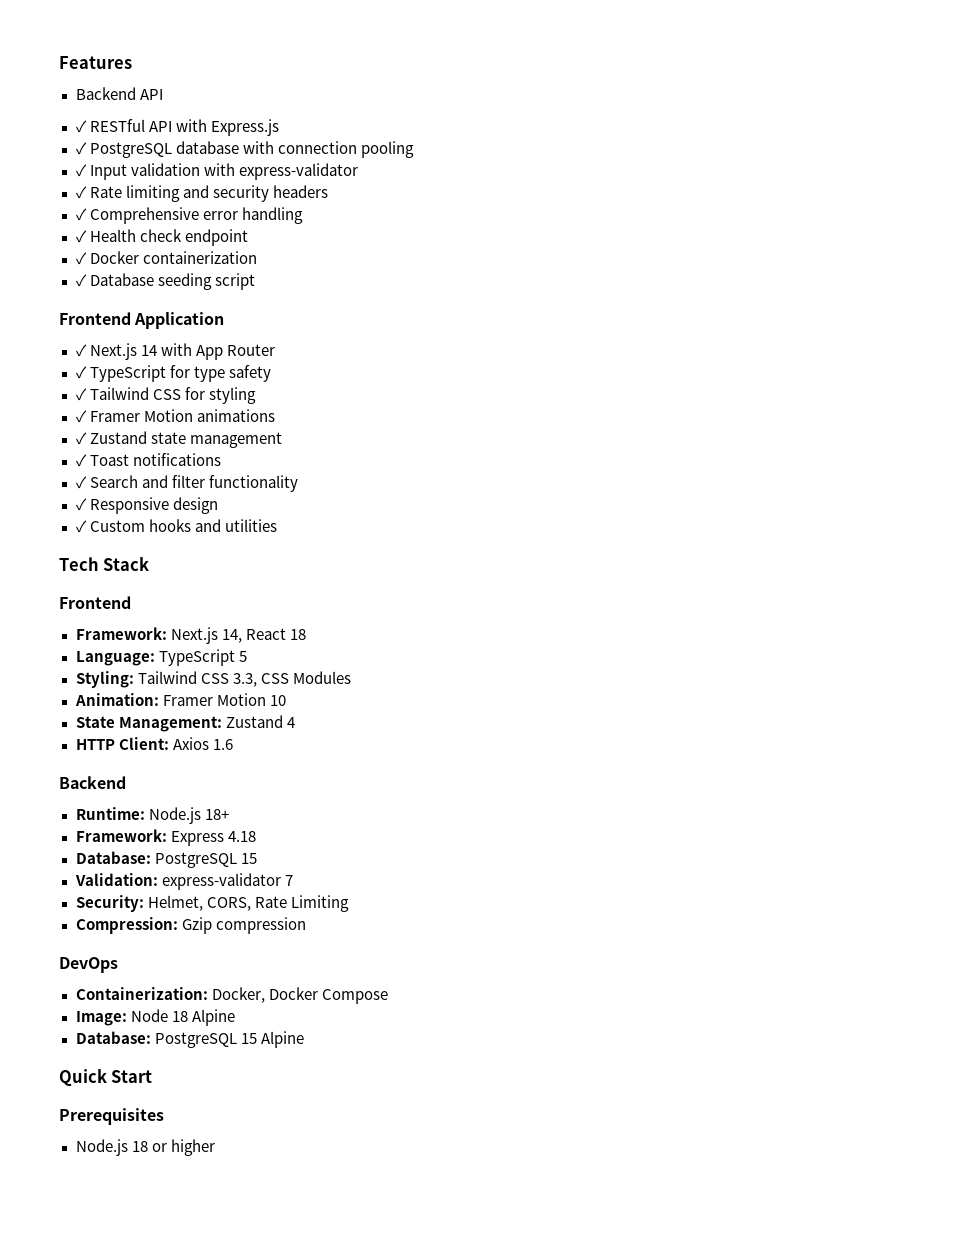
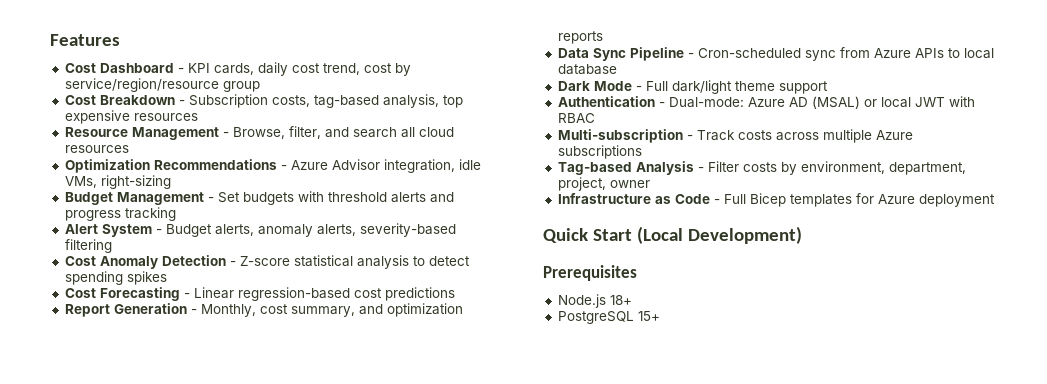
- Backend API
- ✓ RESTful API with Express.js
- ✓ PostgreSQL database with connection pooling
- ✓ Input validation with express-validator
- ✓ Rate limiting and security headers
- ✓ Comprehensive error handling
- ✓ Health check endpoint
- ✓ Docker containerization
- ✓ Database seeding script
- Frontend Application
- ✓ Next.js 14 with App Router
- ✓ TypeScript for type safety
- ✓ Tailwind CSS for styling
- ✓ Framer Motion animations
- ✓ Zustand state management
- ✓ Toast notifications
- ✓ Search and filter functionality
- ✓ Responsive design
- ✓ Custom hooks and utilities
- Tech Stack
- Frontend
- Framework: Next.js 14, React 18
- Language: TypeScript 5
- Styling: Tailwind CSS 3.3, CSS Modules
- Animation: Framer Motion 10
- State Management: Zustand 4
- HTTP Client: Axios 1.6
- Backend
- Runtime: Node.js 18+
- Framework: Express 4.18
- Database: PostgreSQL 15
- Validation: express-validator 7
- Security: Helmet, CORS, Rate Limiting
- Compression: Gzip compression
- DevOps
- Containerization: Docker, Docker Compose
- Image: Node 18 Alpine
- Database: PostgreSQL 15 Alpine
+ Cost Dashboard - KPI cards, daily cost trend, cost by service/region/resource group
+ Cost Breakdown - Subscription costs, tag-based analysis, top expensive resources
+ Resource Management - Browse, filter, and search all cloud resources
+ Optimization Recommendations - Azure Advisor integration, idle VMs, right-sizing
+ Budget Management - Set budgets with threshold alerts and progress tracking
+ Alert System - Budget alerts, anomaly alerts, severity-based filtering
+ Cost Anomaly Detection - Z-score statistical analysis to detect spending spikes
+ Cost Forecasting - Linear regression-based cost predictions
+ Report Generation - Monthly, cost summary, and optimization reports
+ Data Sync Pipeline - Cron-scheduled sync from Azure APIs to local database
+ Dark Mode - Full dark/light theme support
+ Authentication - Dual-mode: Azure AD (MSAL) or local JWT with RBAC
+ Multi-subscription - Track costs across multiple Azure subscriptions
+ Tag-based Analysis - Filter costs by environment, department, project, owner
+ Infrastructure as Code - Full Bicep templates for Azure deployment
- Quick Start
+ Quick Start (Local Development)
- Node.js 18 or higher
+ Node.js 18+
+ PostgreSQL 15+

